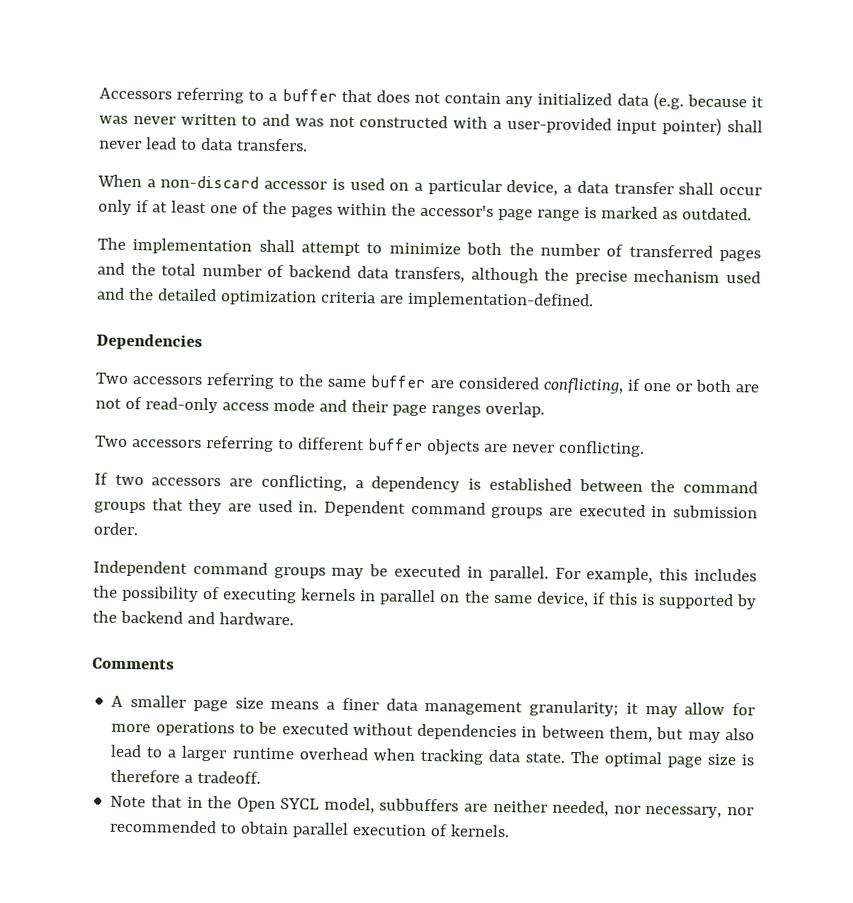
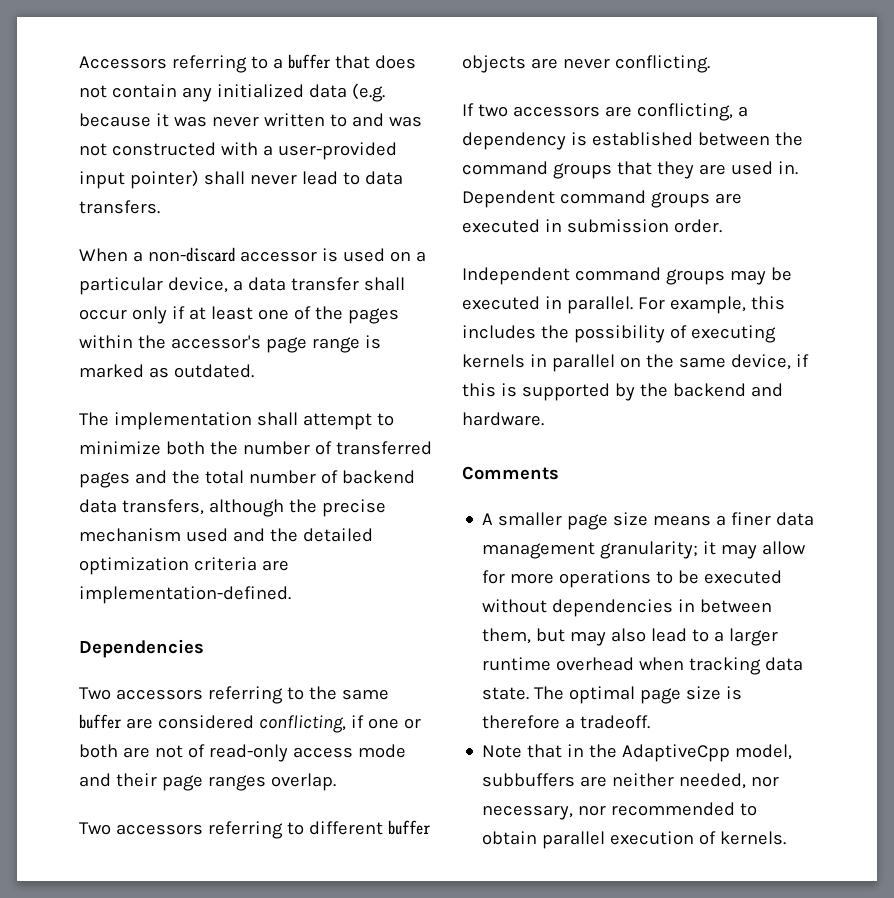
- Note that in the Open SYCL model, subbuffers are neither needed, nor necessary, nor recommended to obtain parallel execution of kernels.
+ Note that in the AdaptiveCpp model, subbuffers are neither needed, nor necessary, nor recommended to obtain parallel execution of kernels.

